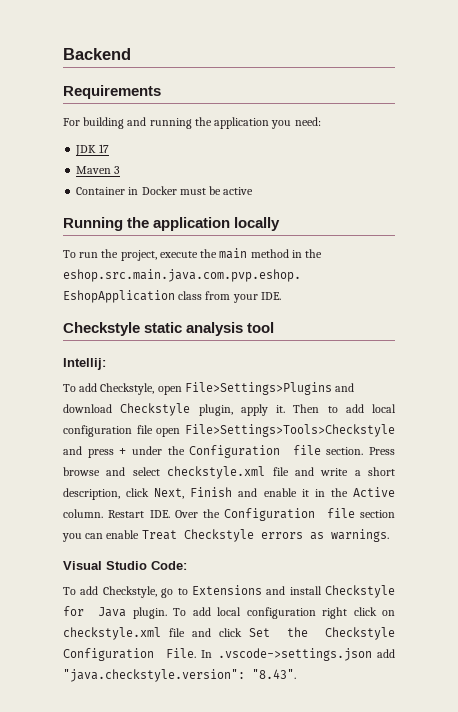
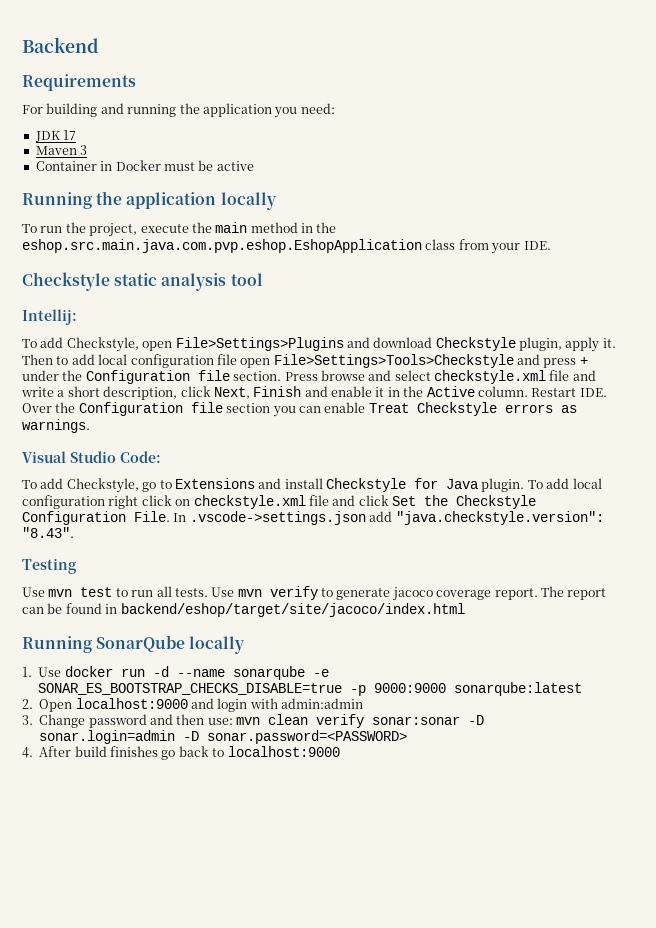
+ Testing
+ Use mvn test to run all tests. Use mvn verify to generate jacoco coverage report. The report can be found in backend/eshop/target/site/jacoco/index.html
+ Running SonarQube locally
+ 1. Use docker run -d --name sonarqube -e SONAR_ES_BOOTSTRAP_CHECKS_DISABLE=true -p 9000:9000 sonarqube:latest
+ 2. Open localhost:9000 and login with admin:admin
+ 3. Change password and then use: mvn clean verify sonar:sonar -D sonar.login=admin -D sonar.password=<PASSWORD>
+ 4. After build finishes go back to localhost:9000

